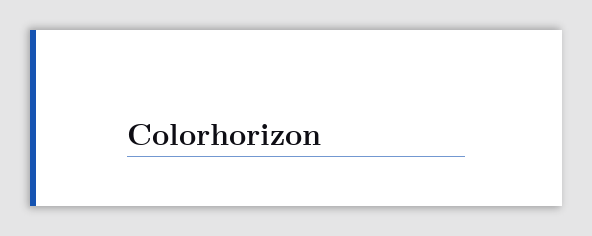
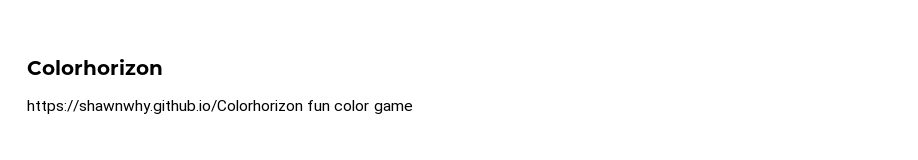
+ https://shawnwhy.github.io/Colorhorizon fun color game

